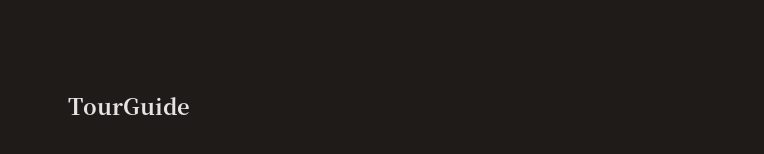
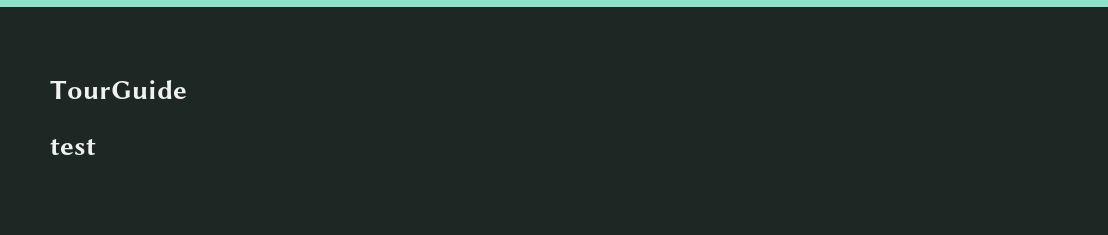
+ test

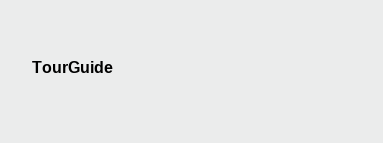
- test

